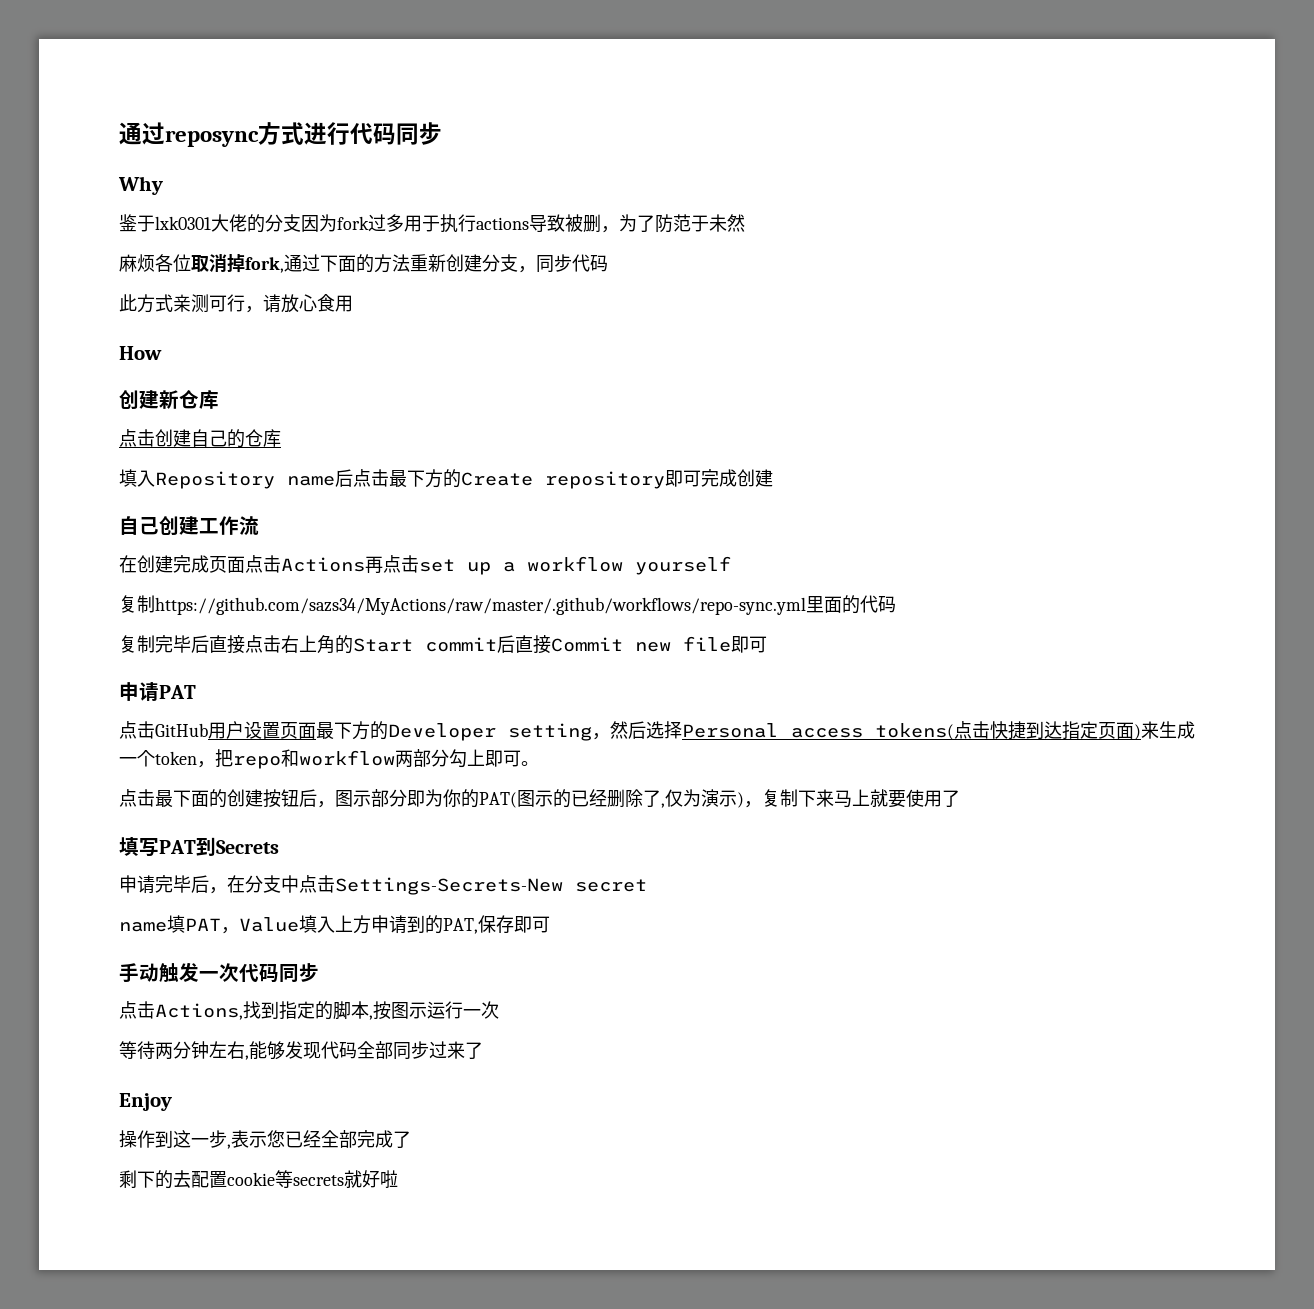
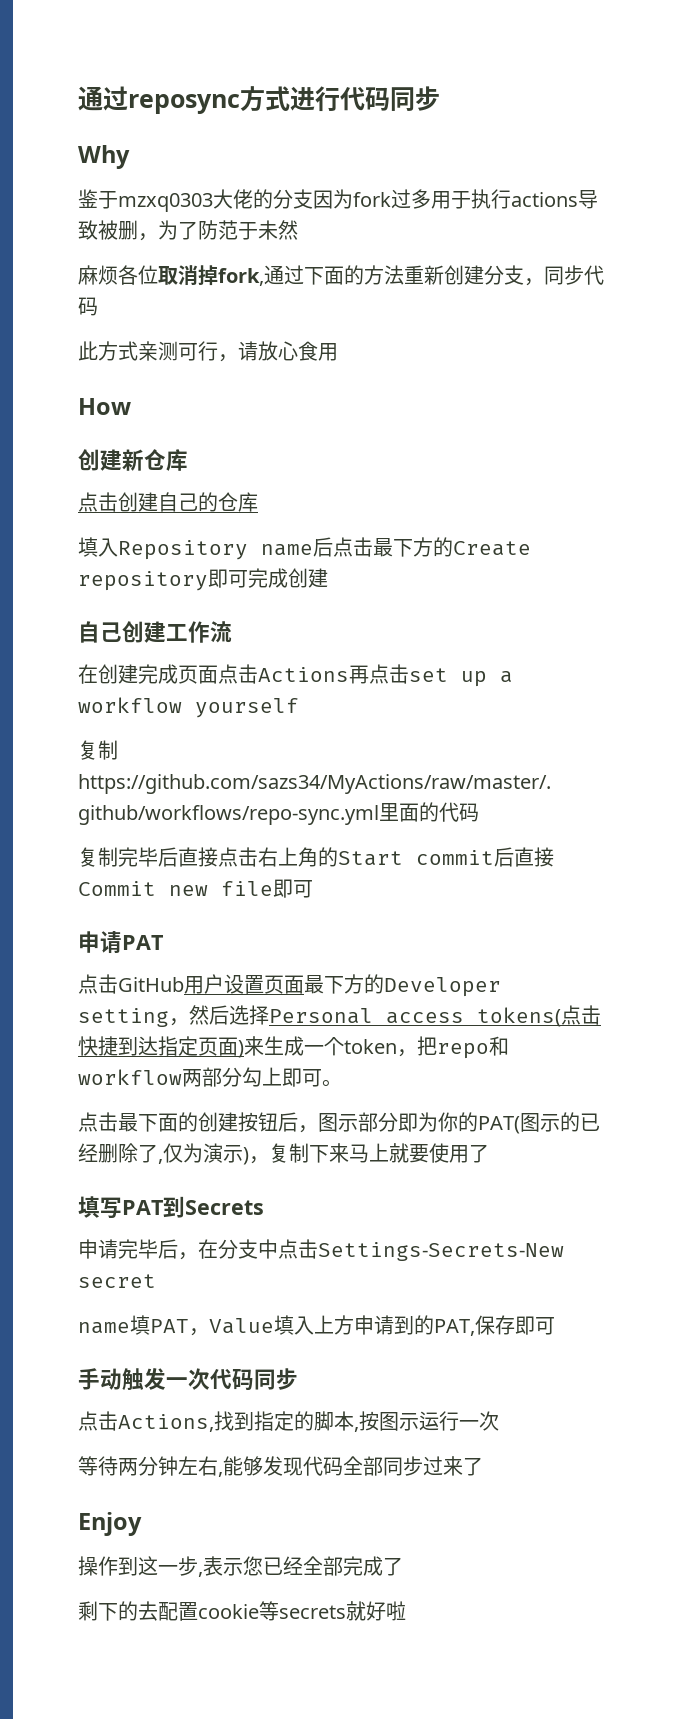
- 鉴于lxk0301大佬的分支因为fork过多用于执行actions导致被删，为了防范于未然
+ 鉴于mzxq0303大佬的分支因为fork过多用于执行actions导致被删，为了防范于未然

